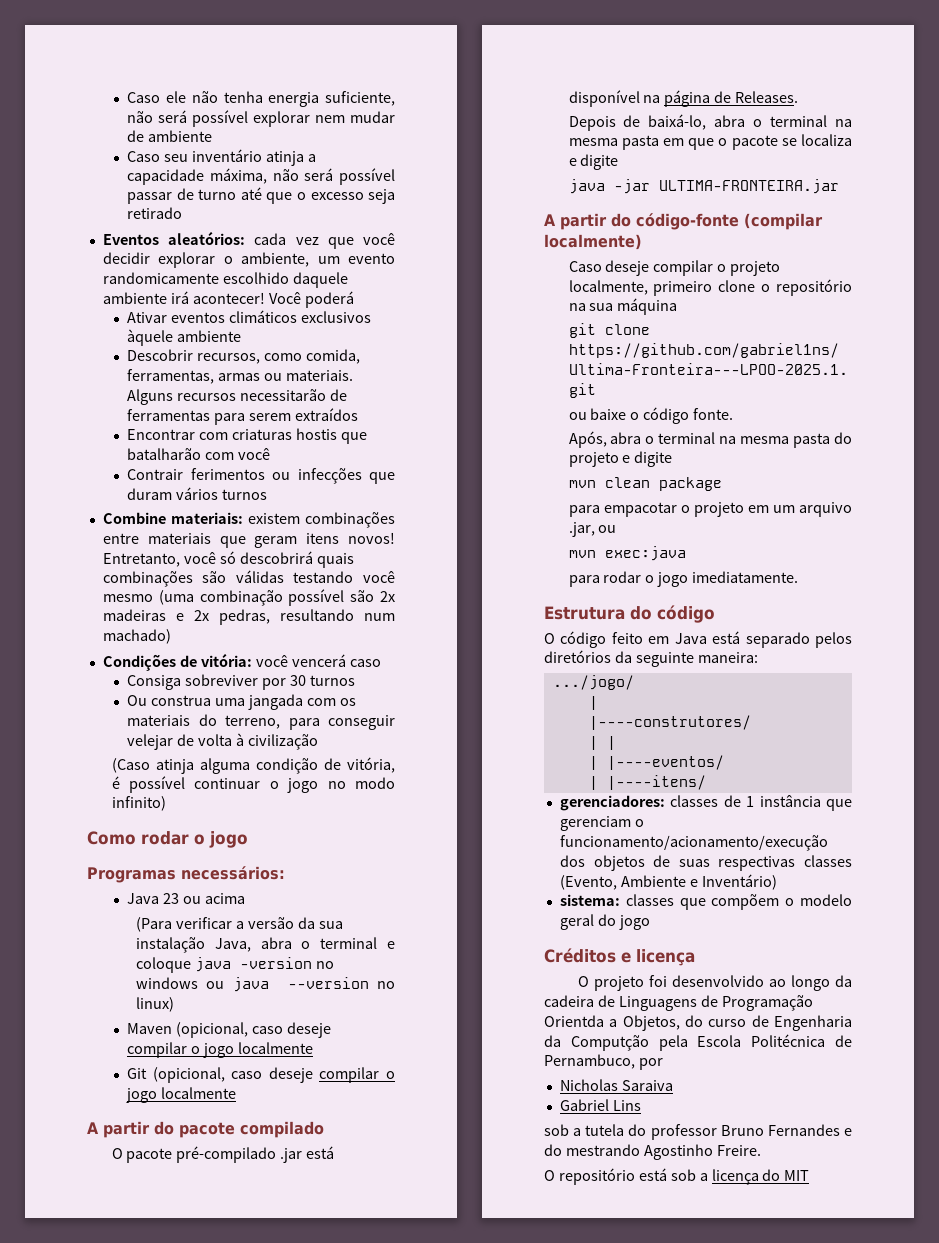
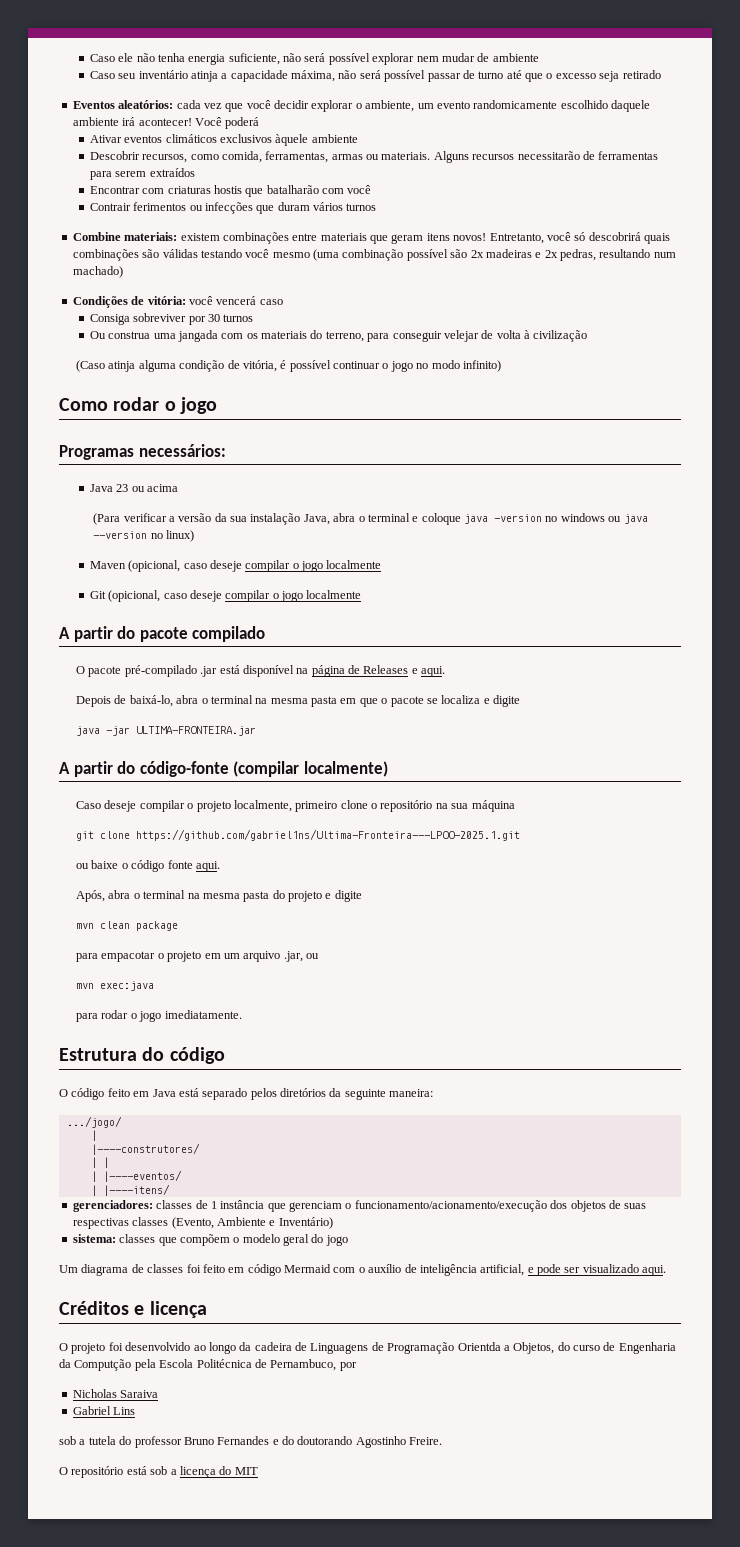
- O pacote pré-compilado .jar está disponível na página de Releases.
+ O pacote pré-compilado .jar está disponível na página de Releases e aqui.
- ou baixe o código fonte.
+ ou baixe o código fonte aqui.
+ Um diagrama de classes foi feito em código Mermaid com o auxílio de inteligência artificial, e pode ser visualizado aqui.
- sob a tutela do professor Bruno Fernandes e do mestrando Agostinho Freire.
+ sob a tutela do professor Bruno Fernandes e do doutorando Agostinho Freire.

